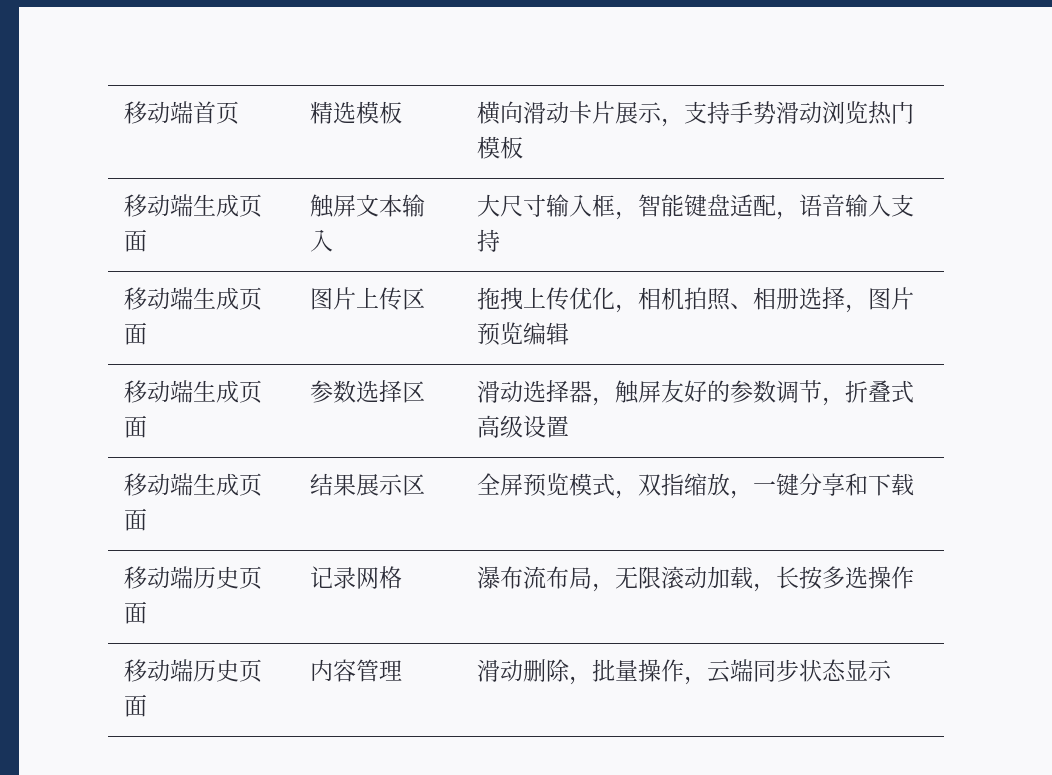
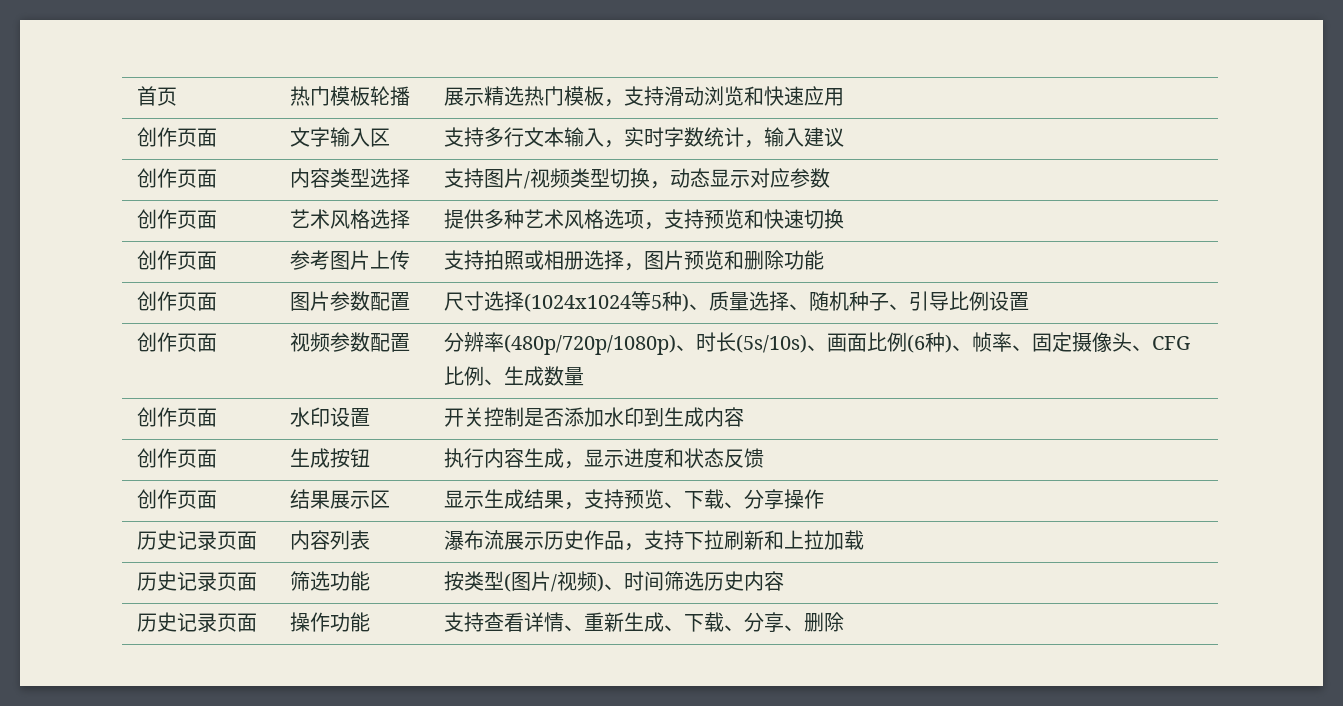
- 移动端首页 | 精选模板 | 横向滑动卡片展示，支持手势滑动浏览热门模板
- 移动端生成页面 | 触屏文本输入 | 大尺寸输入框，智能键盘适配，语音输入支持
- 移动端生成页面 | 图片上传区 | 拖拽上传优化，相机拍照、相册选择，图片预览编辑
- 移动端生成页面 | 参数选择区 | 滑动选择器，触屏友好的参数调节，折叠式高级设置
- 移动端生成页面 | 结果展示区 | 全屏预览模式，双指缩放，一键分享和下载
- 移动端历史页面 | 记录网格 | 瀑布流布局，无限滚动加载，长按多选操作
+ 首页 | 热门模板轮播 | 展示精选热门模板，支持滑动浏览和快速应用
+ 创作页面 | 文字输入区 | 支持多行文本输入，实时字数统计，输入建议
+ 创作页面 | 内容类型选择 | 支持图片/视频类型切换，动态显示对应参数
+ 创作页面 | 艺术风格选择 | 提供多种艺术风格选项，支持预览和快速切换
+ 创作页面 | 参考图片上传 | 支持拍照或相册选择，图片预览和删除功能
+ 创作页面 | 图片参数配置 | 尺寸选择(1024x1024等5种)、质量选择、随机种子、引导比例设置
+ 创作页面 | 视频参数配置 | 分辨率(480p/720p/1080p)、时长(5s/10s)、画面比例(6种)、帧率、固定摄像头、CFG比例、生成数量
+ 创作页面 | 水印设置 | 开关控制是否添加水印到生成内容
+ 创作页面 | 生成按钮 | 执行内容生成，显示进度和状态反馈
+ 创作页面 | 结果展示区 | 显示生成结果，支持预览、下载、分享操作
- 移动端历史页面 | 内容管理 | 滑动删除，批量操作，云端同步状态显示
+ 历史记录页面 | 内容列表 | 瀑布流展示历史作品，支持下拉刷新和上拉加载
+ 历史记录页面 | 筛选功能 | 按类型(图片/视频)、时间筛选历史内容
+ 历史记录页面 | 操作功能 | 支持查看详情、重新生成、下载、分享、删除

